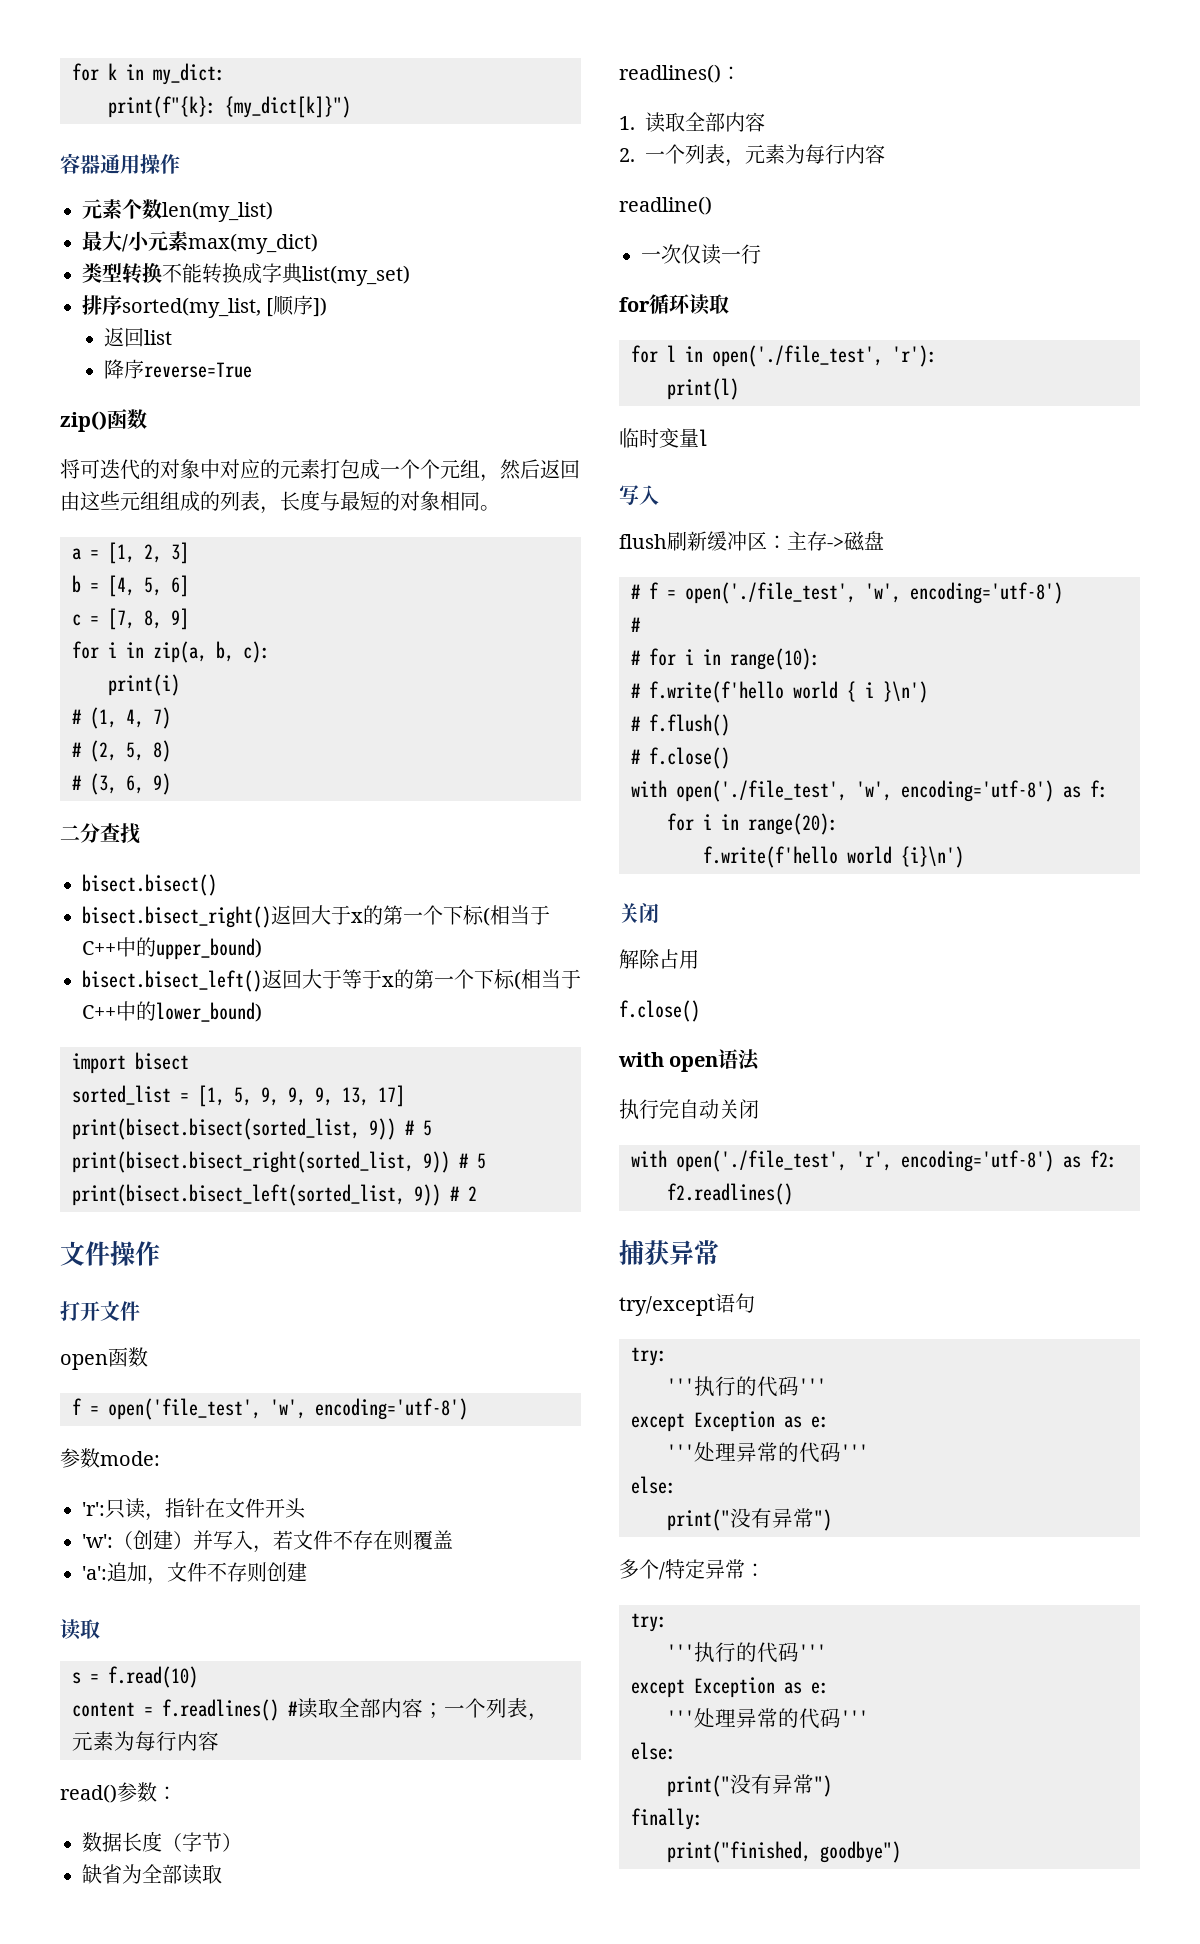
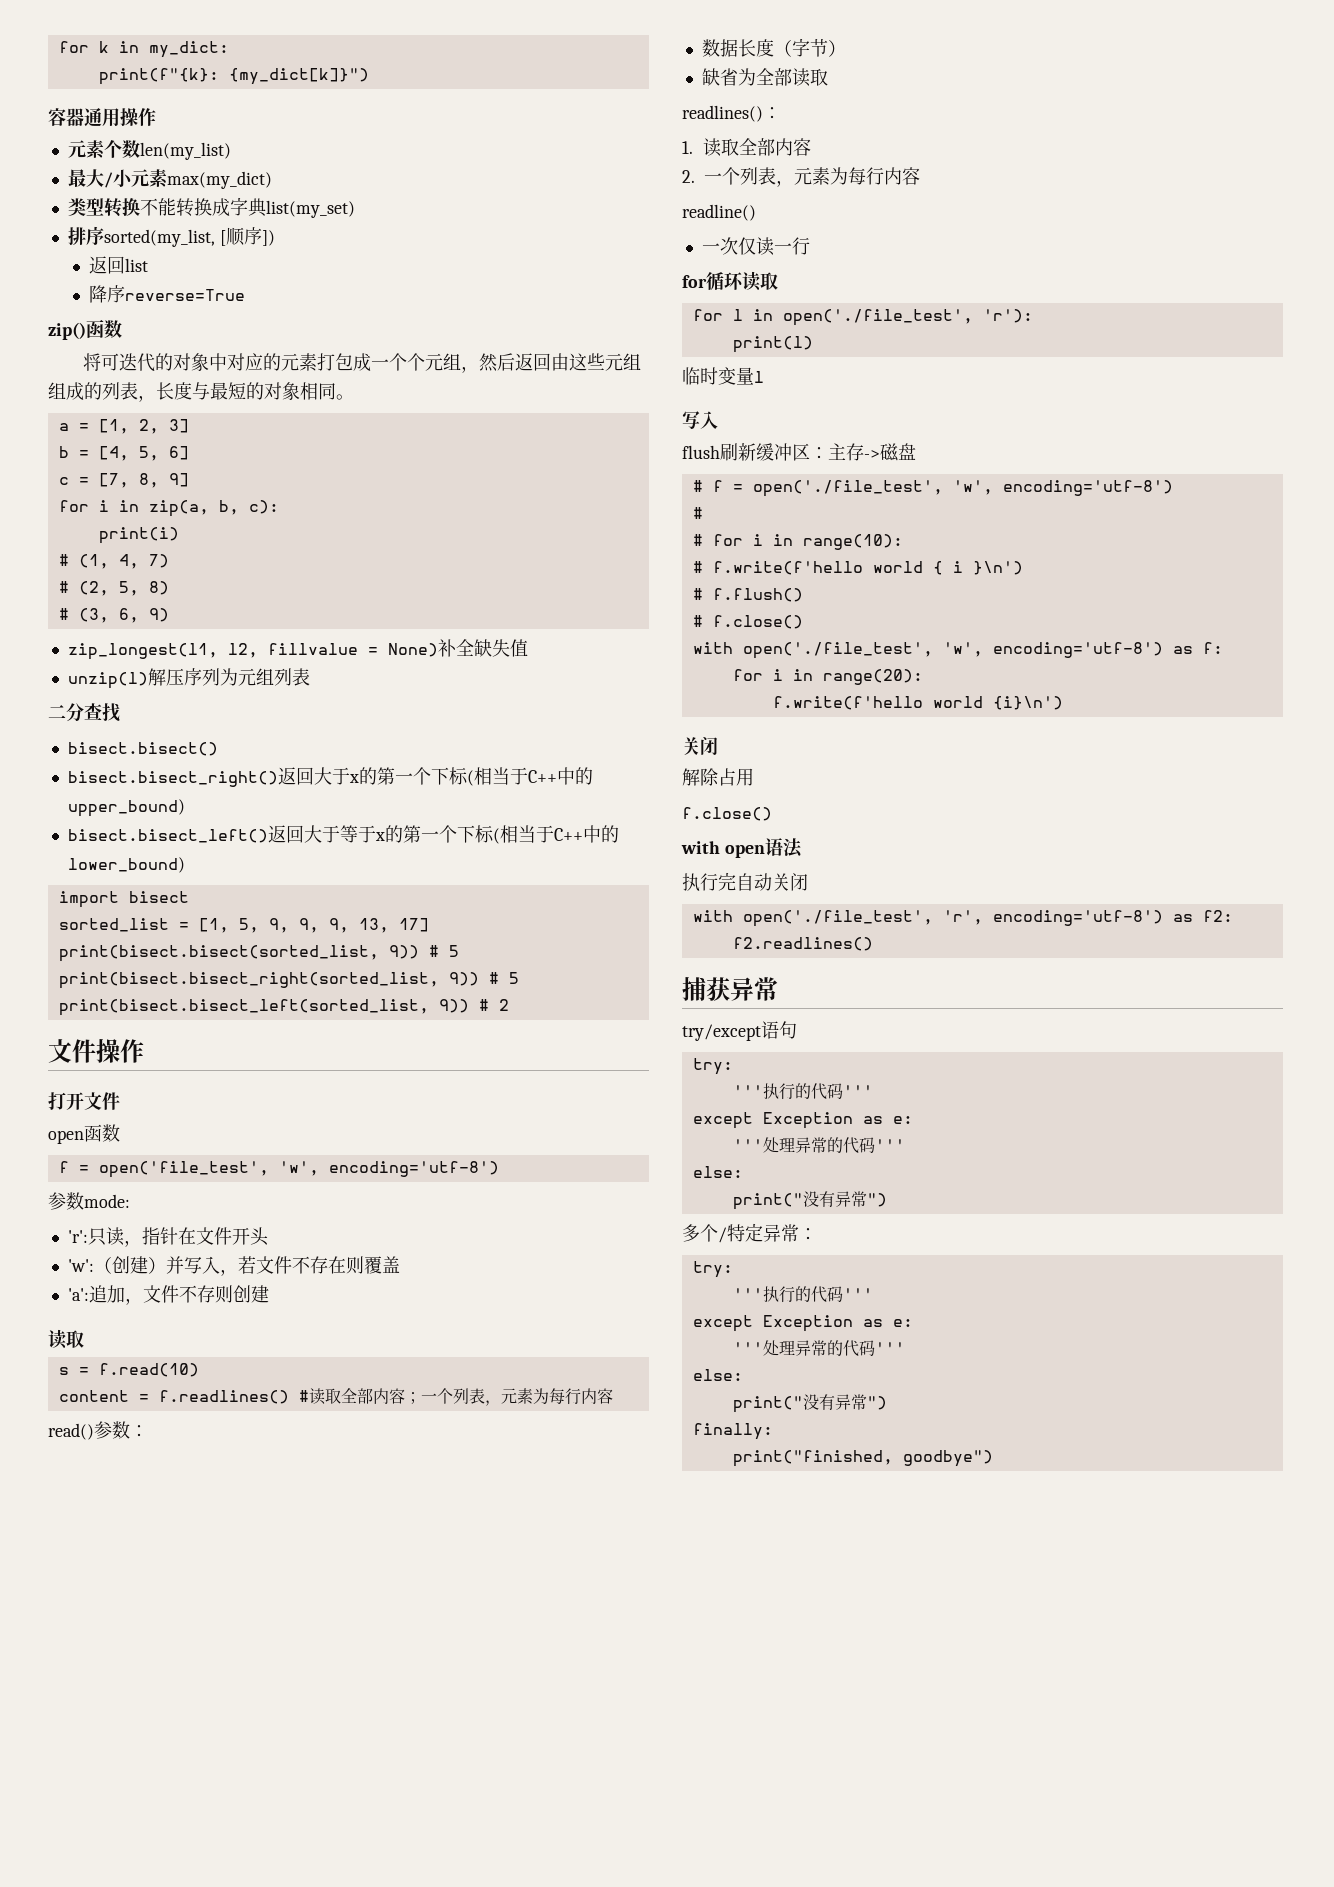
+ zip_longest(l1, l2, fillvalue = None)补全缺失值
+ unzip(l)解压序列为元组列表

